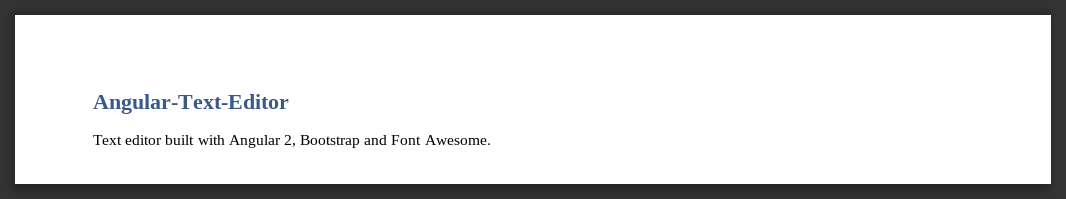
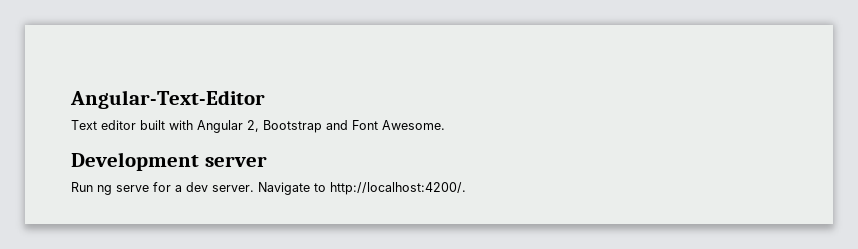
+ Development server
+ Run ng serve for a dev server. Navigate to http://localhost:4200/.

